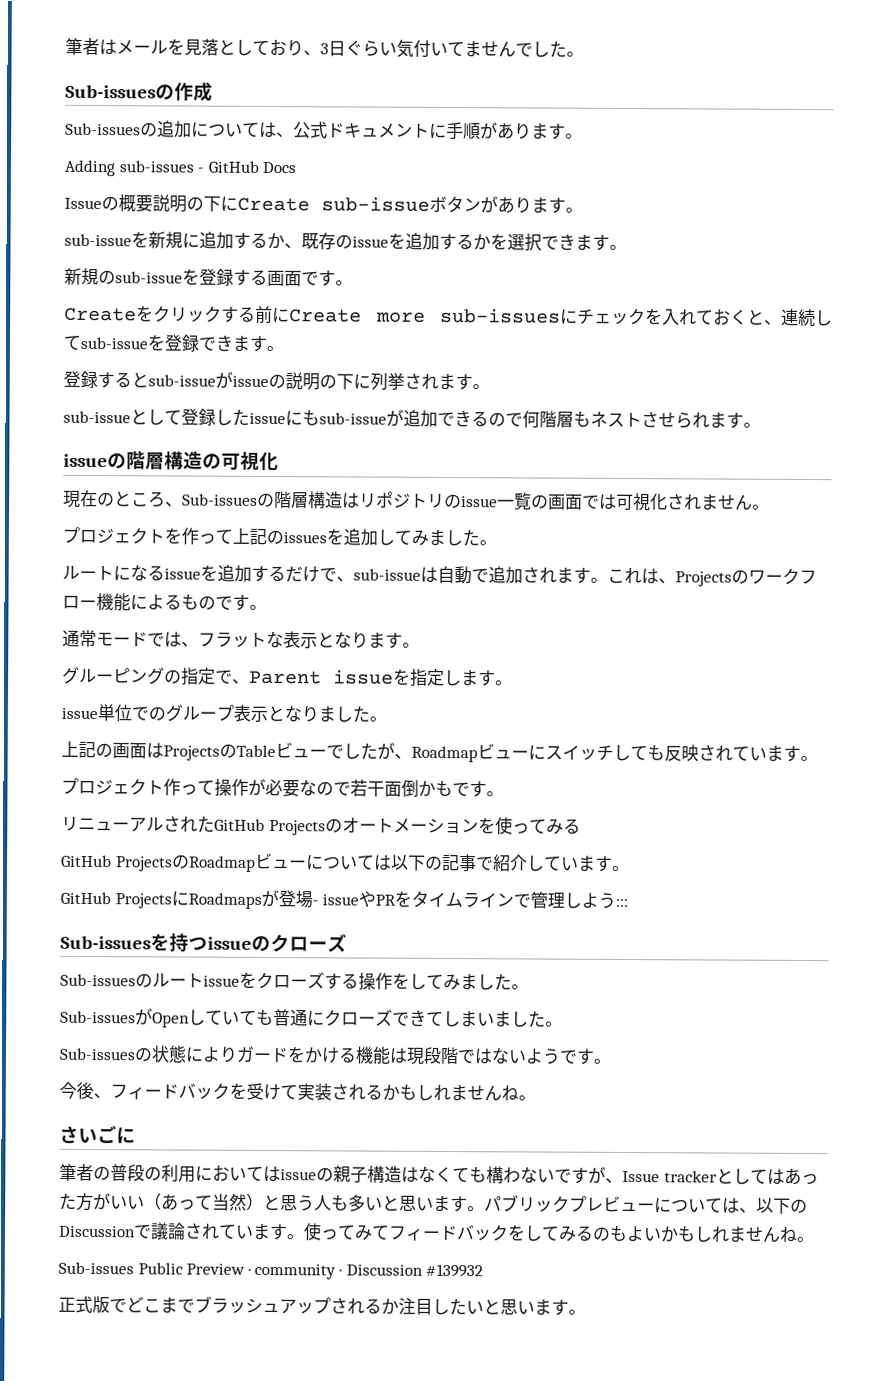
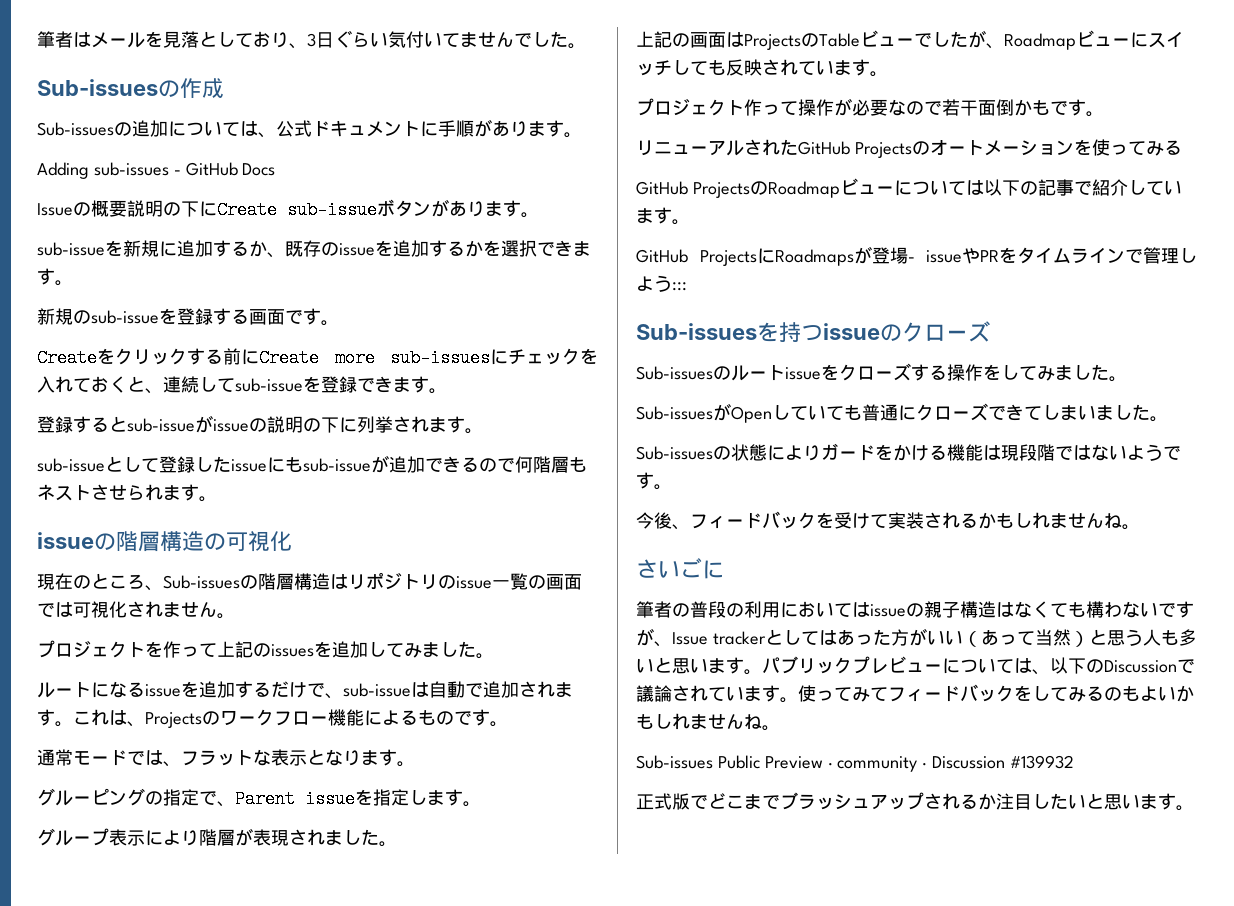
- issue単位でのグループ表示となりました。
+ グループ表示により階層が表現されました。

